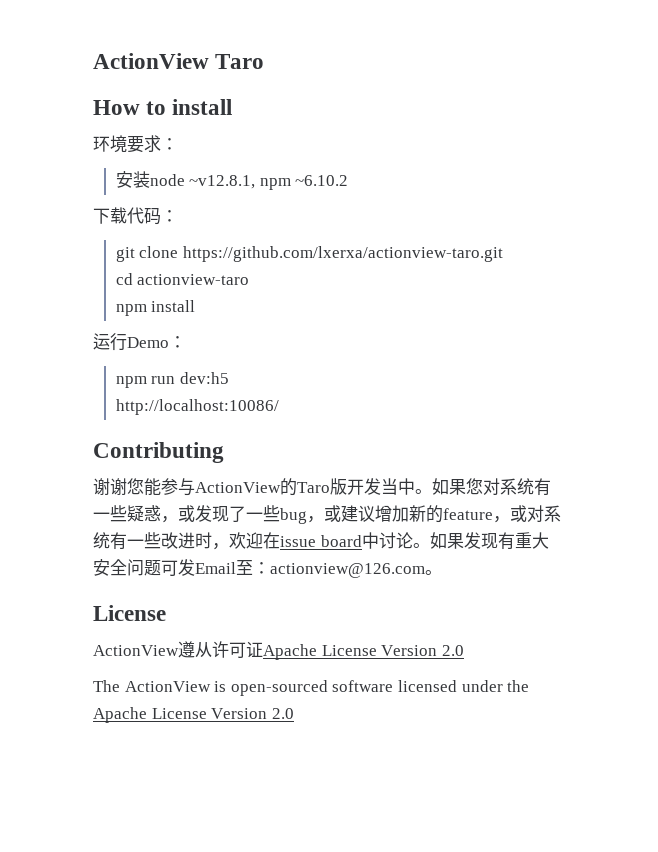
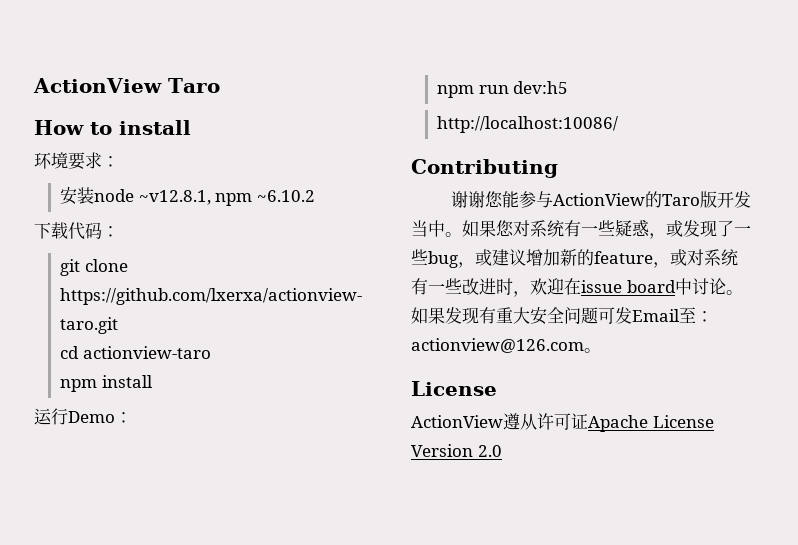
- The ActionView is open-sourced software licensed under the Apache License Version 2.0

